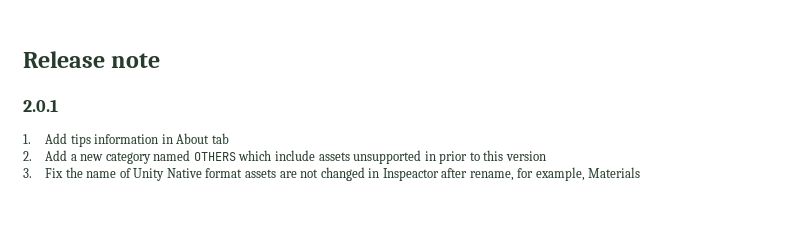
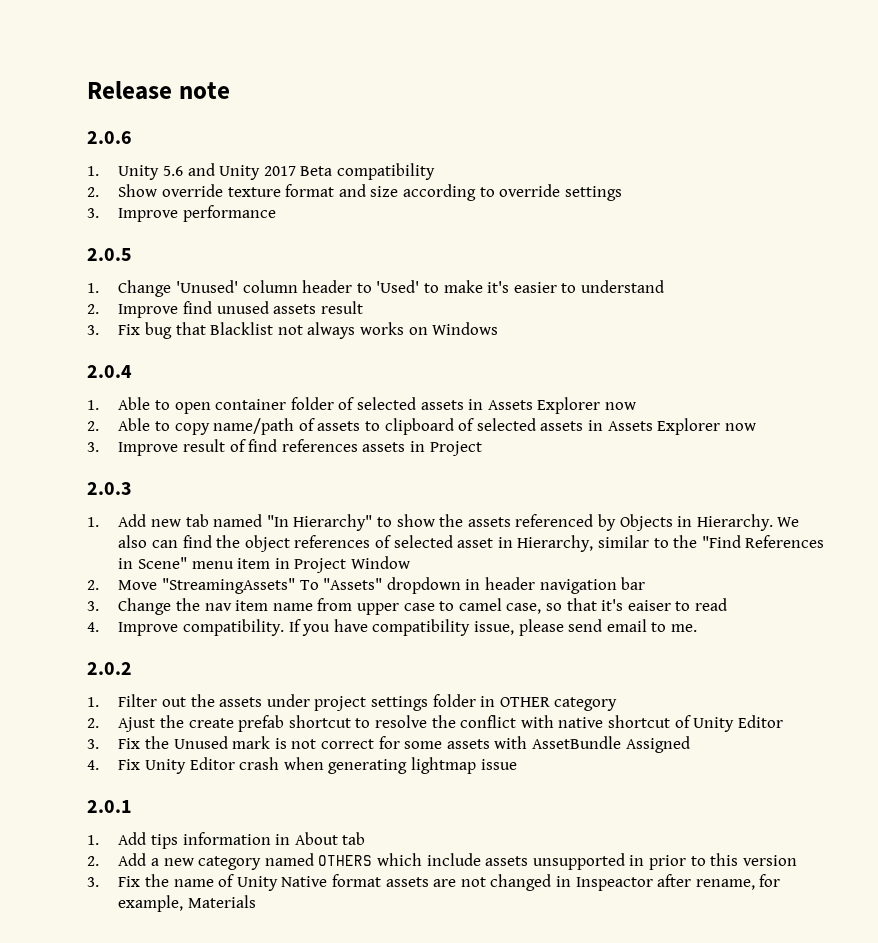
+ 2.0.6
+ 1. Unity 5.6 and Unity 2017 Beta compatibility
+ 2. Show override texture format and size according to override settings
+ 3. Improve performance
+ 2.0.5
+ 1. Change 'Unused' column header to 'Used' to make it's easier to understand
+ 2. Improve find unused assets result
+ 3. Fix bug that Blacklist not always works on Windows
+ 2.0.4
+ 1. Able to open container folder of selected assets in Assets Explorer now
+ 2. Able to copy name/path of assets to clipboard of selected assets in Assets Explorer now
+ 3. Improve result of find references assets in Project
+ 2.0.3
+ 1. Add new tab named "In Hierarchy" to show the assets referenced by Objects in Hierarchy. We also can find the object references of selected asset in Hierarchy, similar to the "Find References in Scene" menu item in Project Window
+ 2. Move "StreamingAssets" To "Assets" dropdown in header navigation bar
+ 3. Change the nav item name from upper case to camel case, so that it's eaiser to read
+ 4. Improve compatibility. If you have compatibility issue, please send email to me.
+ 2.0.2
+ 1. Filter out the assets under project settings folder in OTHER category
+ 2. Ajust the create prefab shortcut to resolve the conflict with native shortcut of Unity Editor
+ 3. Fix the Unused mark is not correct for some assets with AssetBundle Assigned
+ 4. Fix Unity Editor crash when generating lightmap issue

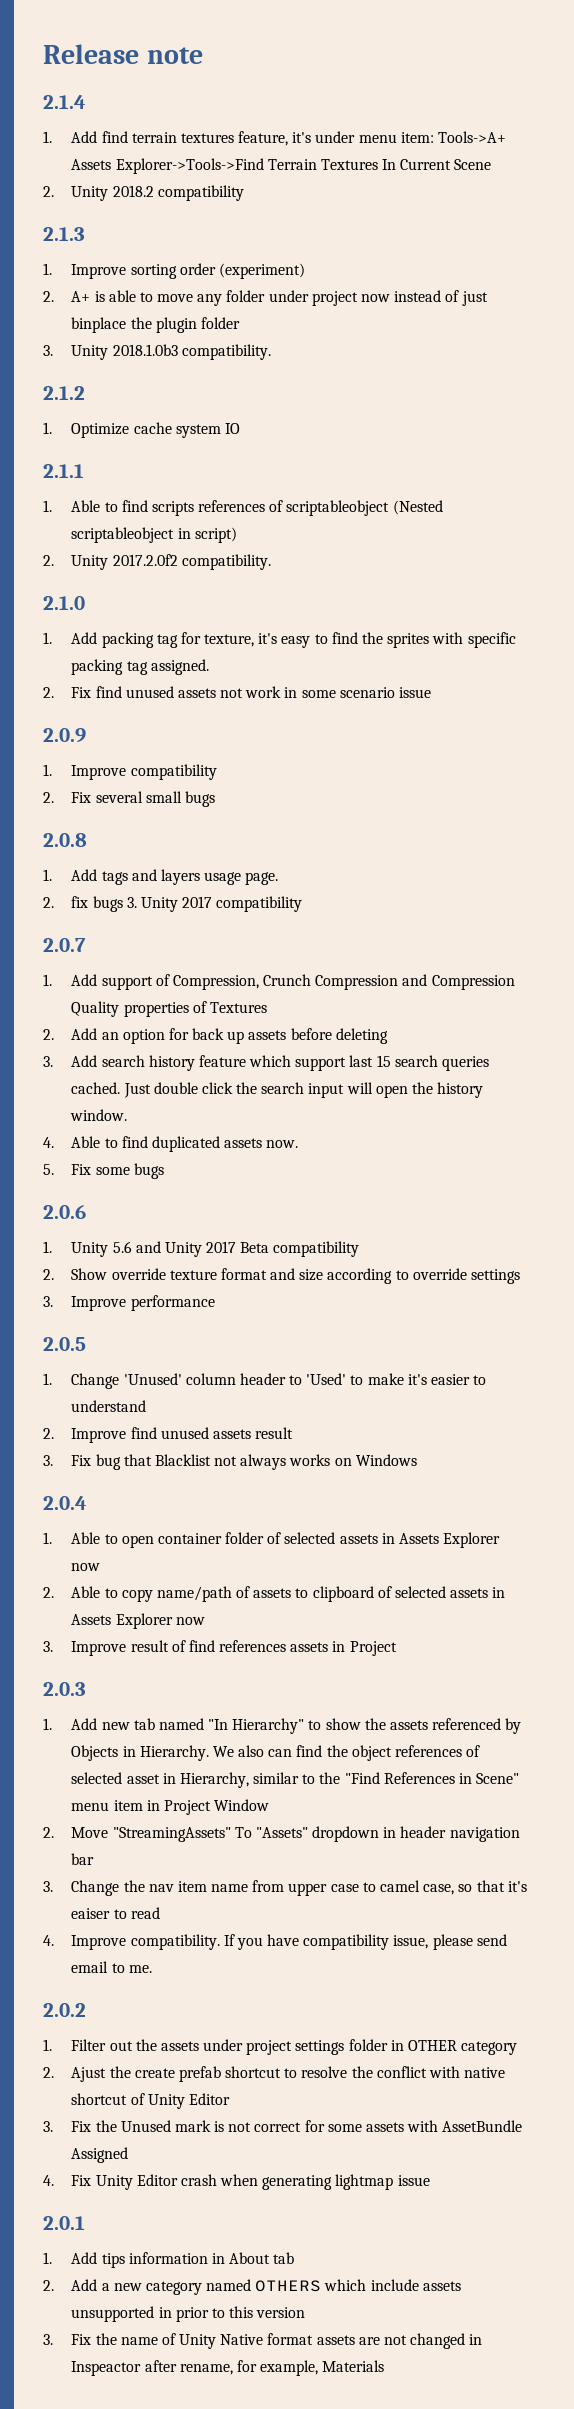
+ 2.1.4
+ 1. Add find terrain textures feature, it's under menu item: Tools->A+ Assets Explorer->Tools->Find Terrain Textures In Current Scene
+ 2. Unity 2018.2 compatibility
+ 2.1.3
+ 1. Improve sorting order (experiment)
+ 2. A+ is able to move any folder under project now instead of just binplace the plugin folder
+ 3. Unity 2018.1.0b3 compatibility.
+ 2.1.2
+ 1. Optimize cache system IO
+ 2.1.1
+ 1. Able to find scripts references of scriptableobject (Nested scriptableobject in script)
+ 2. Unity 2017.2.0f2 compatibility.
+ 2.1.0
+ 1. Add packing tag for texture, it's easy to find the sprites with specific packing tag assigned.
+ 2. Fix find unused assets not work in some scenario issue
+ 2.0.9
+ 1. Improve compatibility
+ 2. Fix several small bugs
+ 2.0.8
+ 1. Add tags and layers usage page.
+ 2. fix bugs 3. Unity 2017 compatibility
+ 2.0.7
+ 1. Add support of Compression, Crunch Compression and Compression Quality properties of Textures
+ 2. Add an option for back up assets before deleting
+ 3. Add search history feature which support last 15 search queries cached. Just double click the search input will open the history window.
+ 4. Able to find duplicated assets now.
+ 5. Fix some bugs

